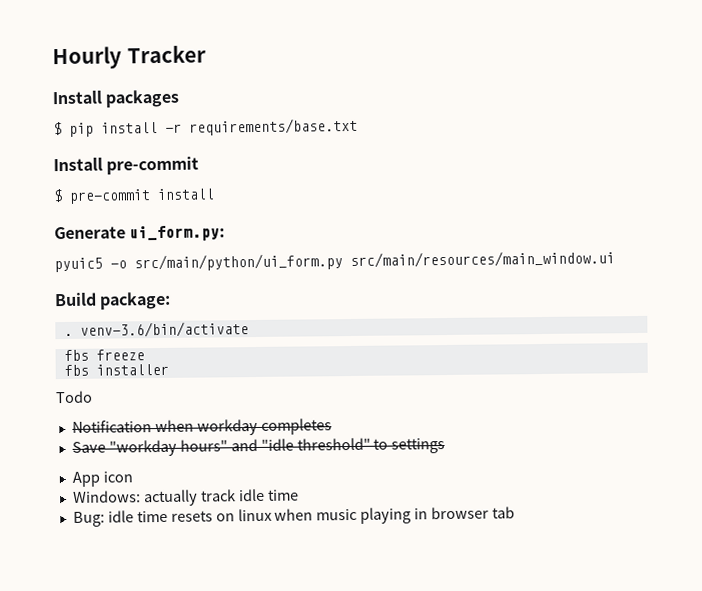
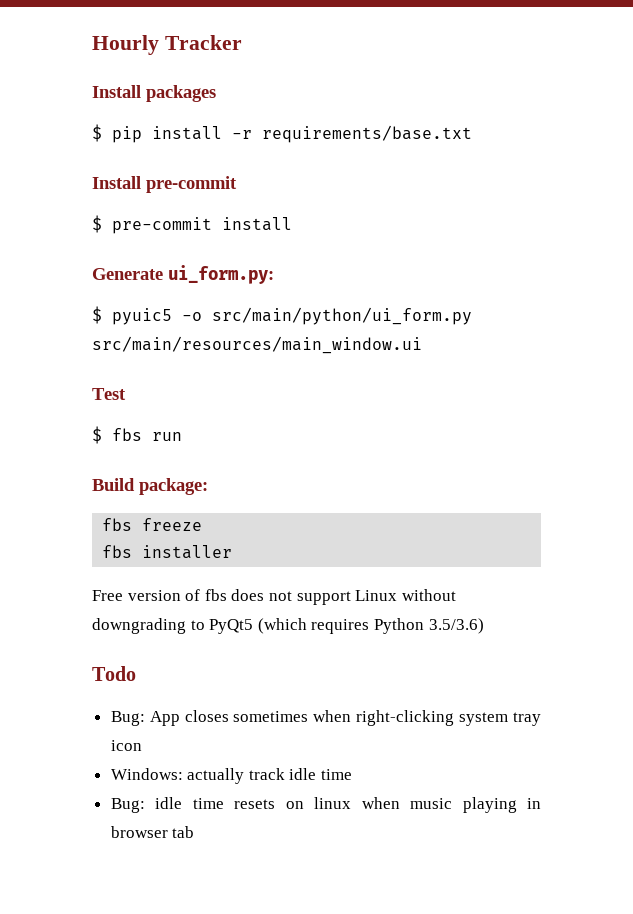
- pyuic5 -o src/main/python/ui_form.py src/main/resources/main_window.ui
+ $ pyuic5 -o src/main/python/ui_form.py src/main/resources/main_window.ui
+ Test
+ $ fbs run
- . venv-3.6/bin/activate
+ Free version of fbs does not support Linux without downgrading to PyQt5 (which requires Python 3.5/3.6)
  Todo
- Notification when workday completes
- Save "workday hours" and "idle threshold" to settings
- App icon
+ Bug: App closes sometimes when right-clicking system tray icon

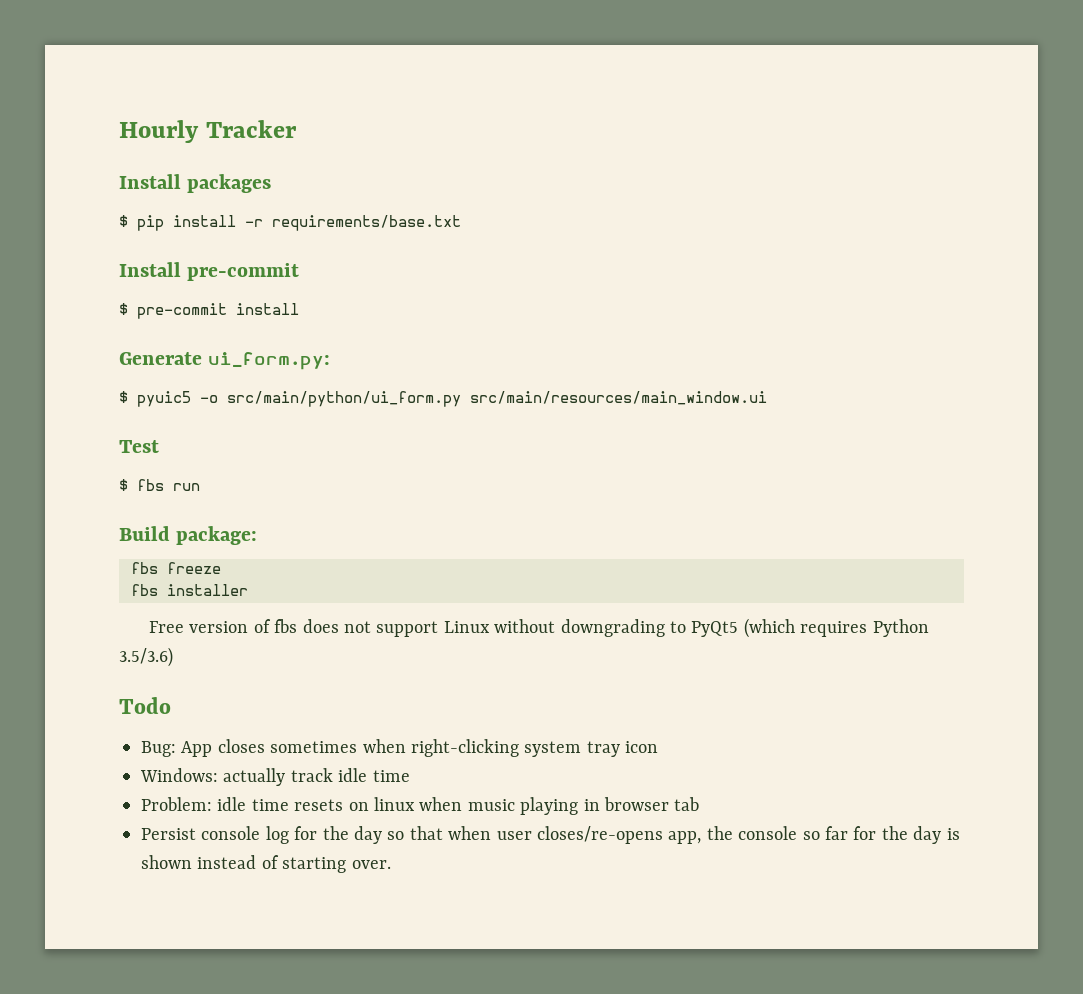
- Bug: idle time resets on linux when music playing in browser tab
+ Problem: idle time resets on linux when music playing in browser tab
+ Persist console log for the day so that when user closes/re-opens app, the console so far for the day is shown instead of starting over.

